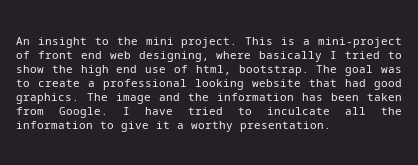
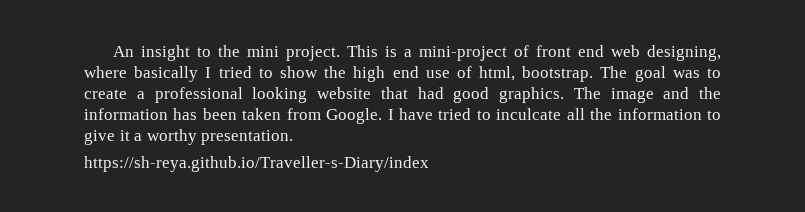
+ https://sh-reya.github.io/Traveller-s-Diary/index

